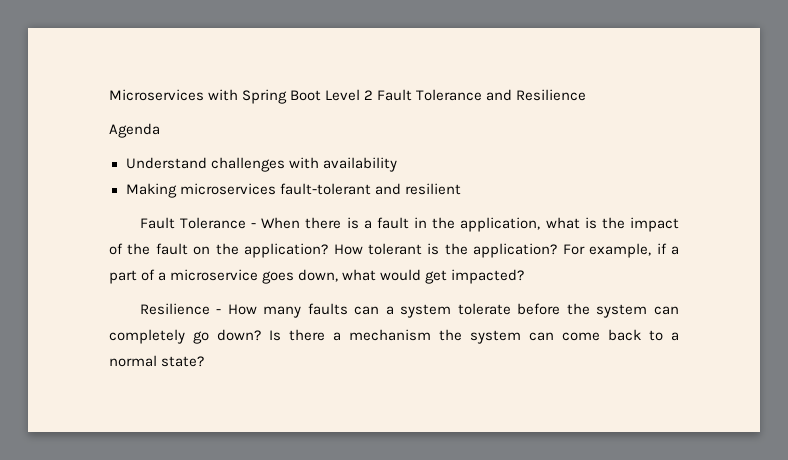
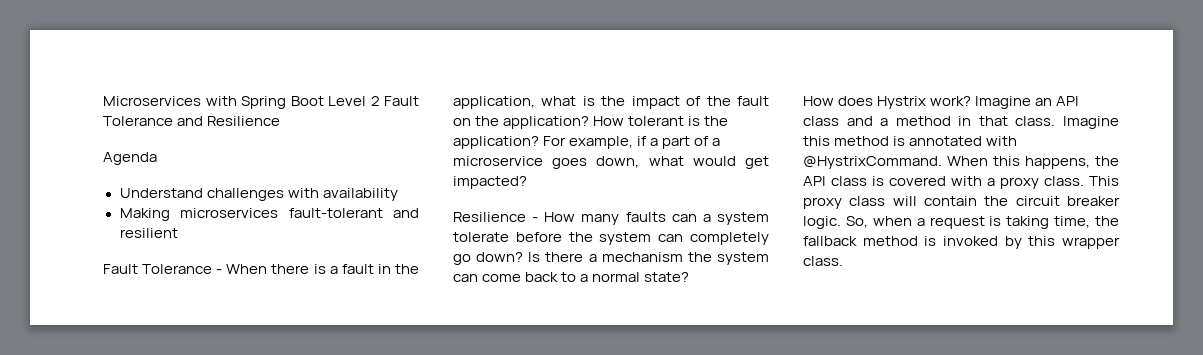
+ How does Hystrix work? Imagine an API class and a method in that class. Imagine this method is annotated with @HystrixCommand. When this happens, the API class is covered with a proxy class. This proxy class will contain the circuit breaker logic. So, when a request is taking time, the fallback method is invoked by this wrapper class.

